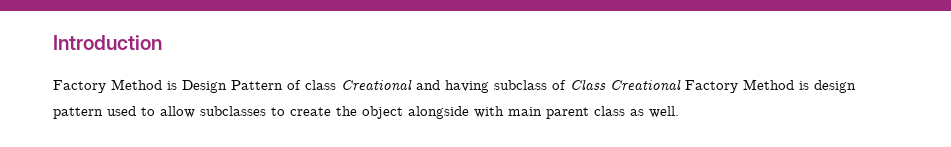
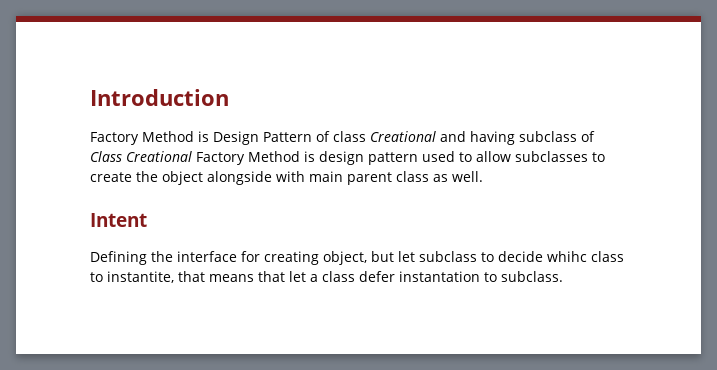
+ Intent
+ Defining the interface for creating object, but let subclass to decide whihc class to instantite, that means that let a class defer instantation to subclass.

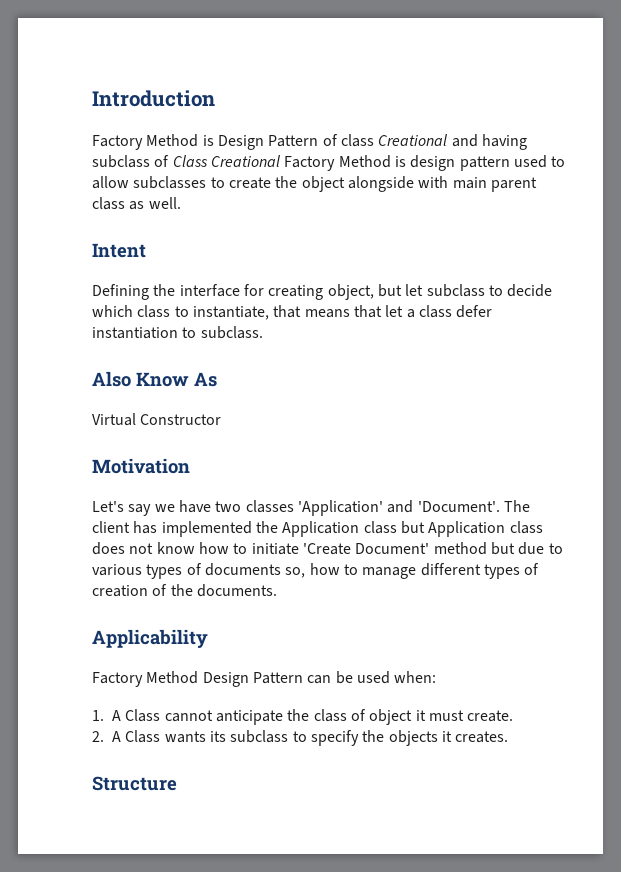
- Defining the interface for creating object, but let subclass to decide whihc class to instantite, that means that let a class defer instantation to subclass.
+ Defining the interface for creating object, but let subclass to decide which class to instantiate, that means that let a class defer instantiation to subclass.
+ Also Know As
+ Virtual Constructor
+ Motivation
+ Let's say we have two classes 'Application' and 'Document'. The client has implemented the Application class but Application class does not know how to initiate 'Create Document' method but due to various types of documents so, how to manage different types of creation of the documents.
+ Applicability
+ Factory Method Design Pattern can be used when:
+ 1. A Class cannot anticipate the class of object it must create.
+ 2. A Class wants its subclass to specify the objects it creates.
+ Structure

